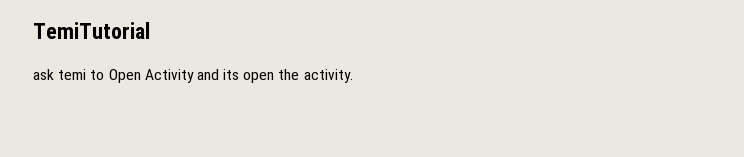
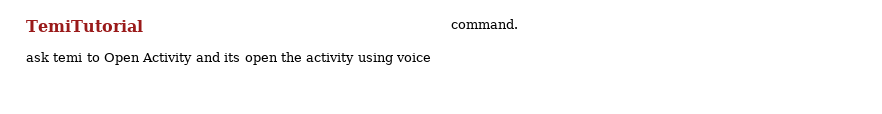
- ask temi to Open Activity and its open the activity.
+ ask temi to Open Activity and its open the activity using voice command.

